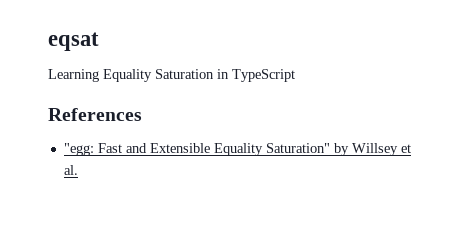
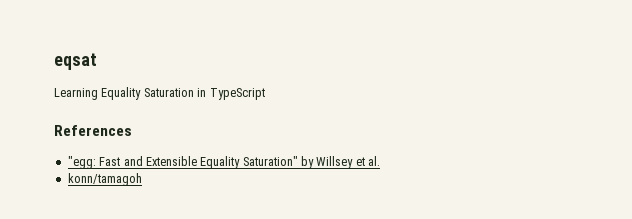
+ konn/tamagoh

